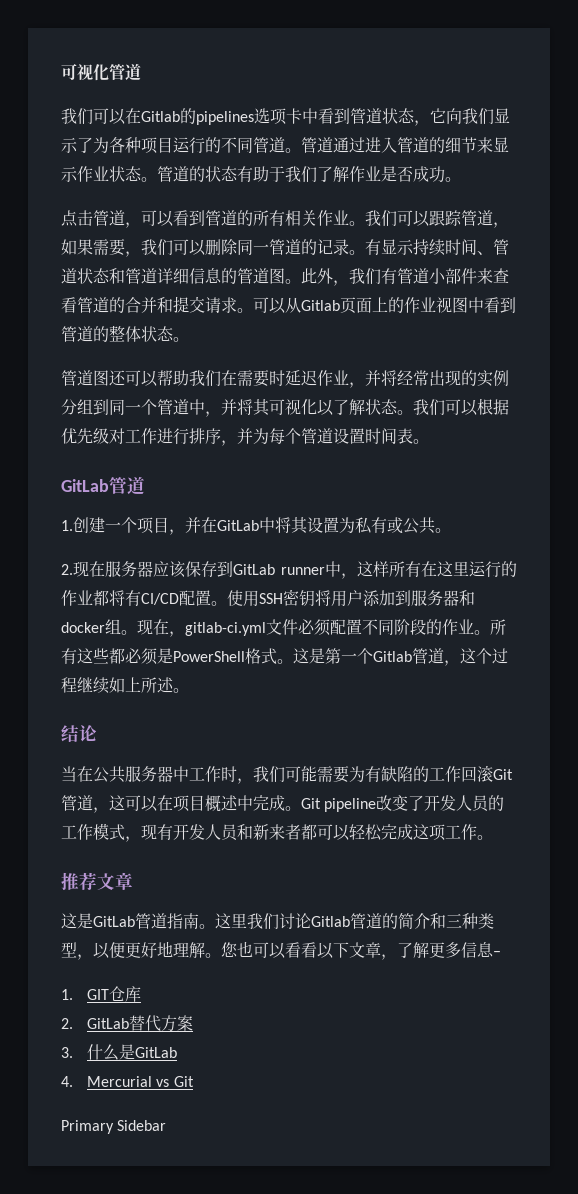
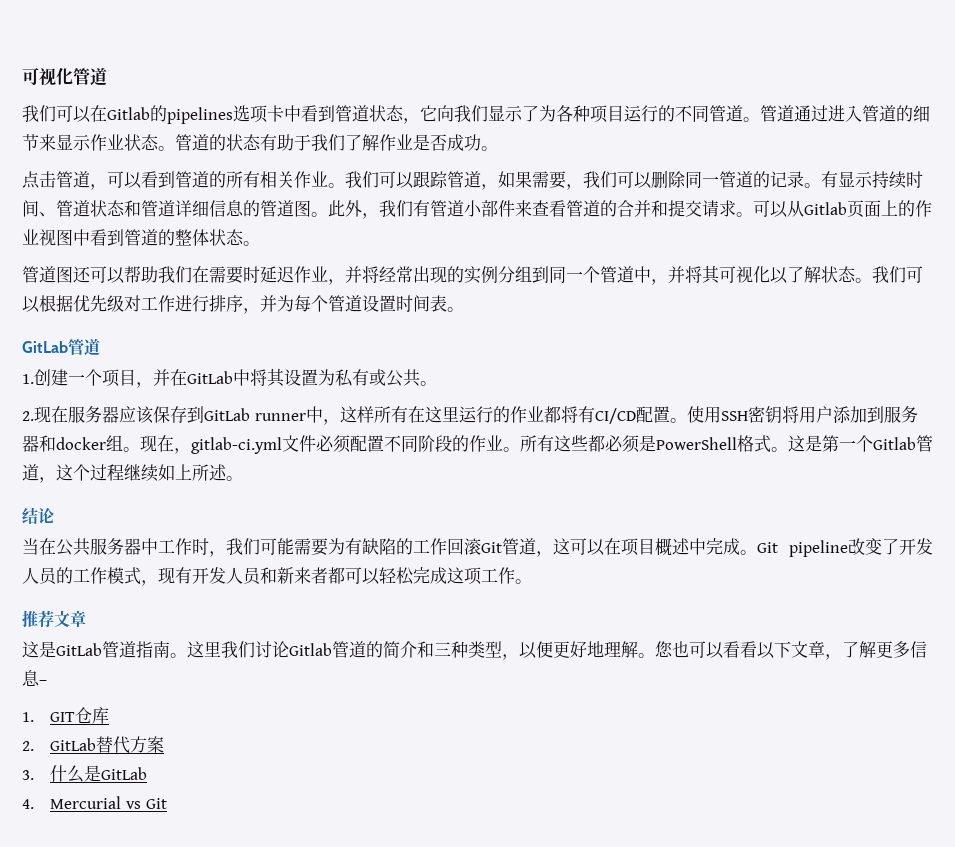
- Primary Sidebar

